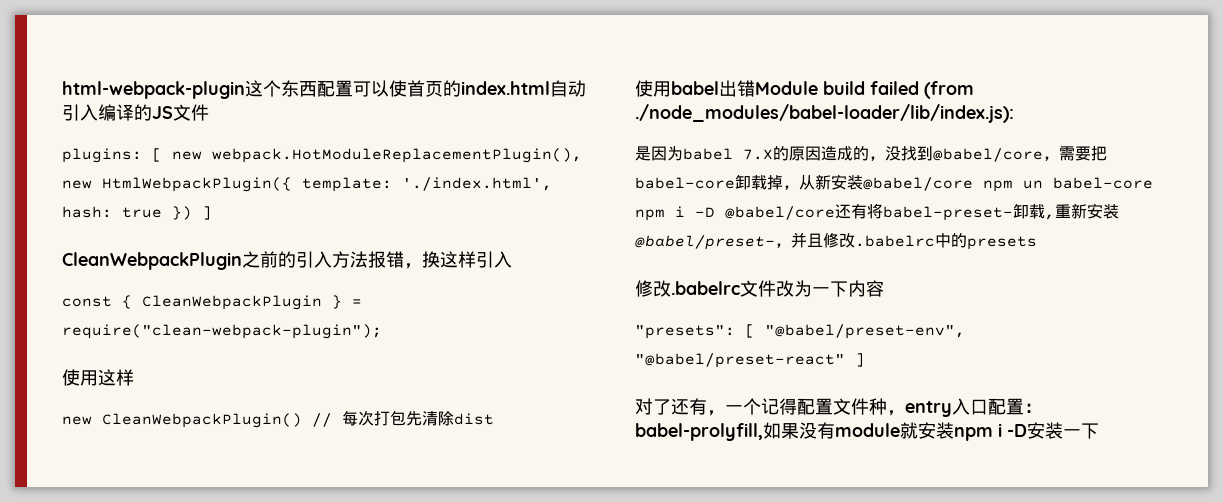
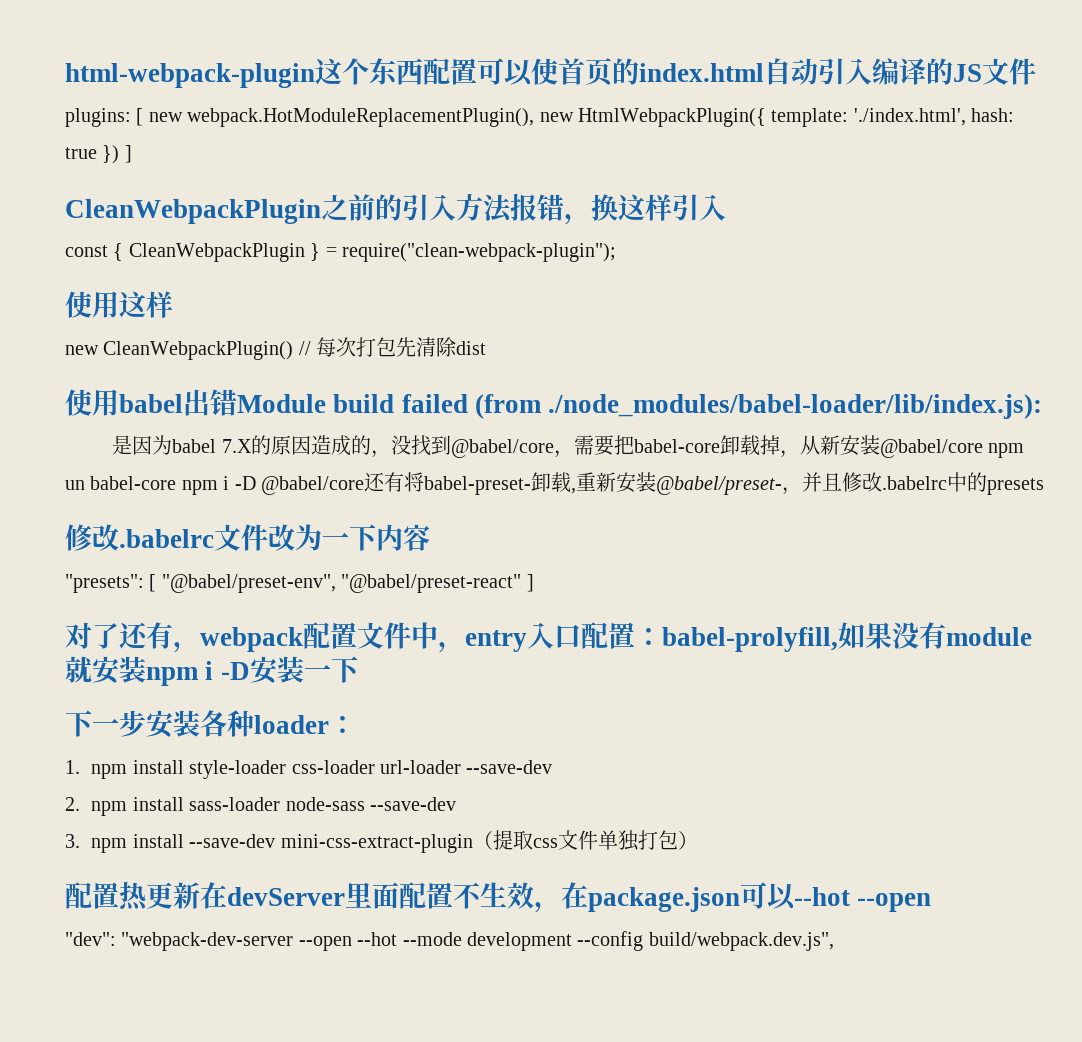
- 对了还有，一个记得配置文件种，entry入口配置：babel-prolyfill,如果没有module就安装npm i -D安装一下
+ 对了还有，webpack配置文件中，entry入口配置：babel-prolyfill,如果没有module就安装npm i -D安装一下
+ 下一步安装各种loader：
+ 1. npm install style-loader css-loader url-loader --save-dev
+ 2. npm install sass-loader node-sass --save-dev
+ 3. npm install --save-dev mini-css-extract-plugin（提取css文件单独打包）
+ 配置热更新在devServer里面配置不生效，在package.json可以--hot --open
+ "dev": "webpack-dev-server --open --hot --mode development --config build/webpack.dev.js",

